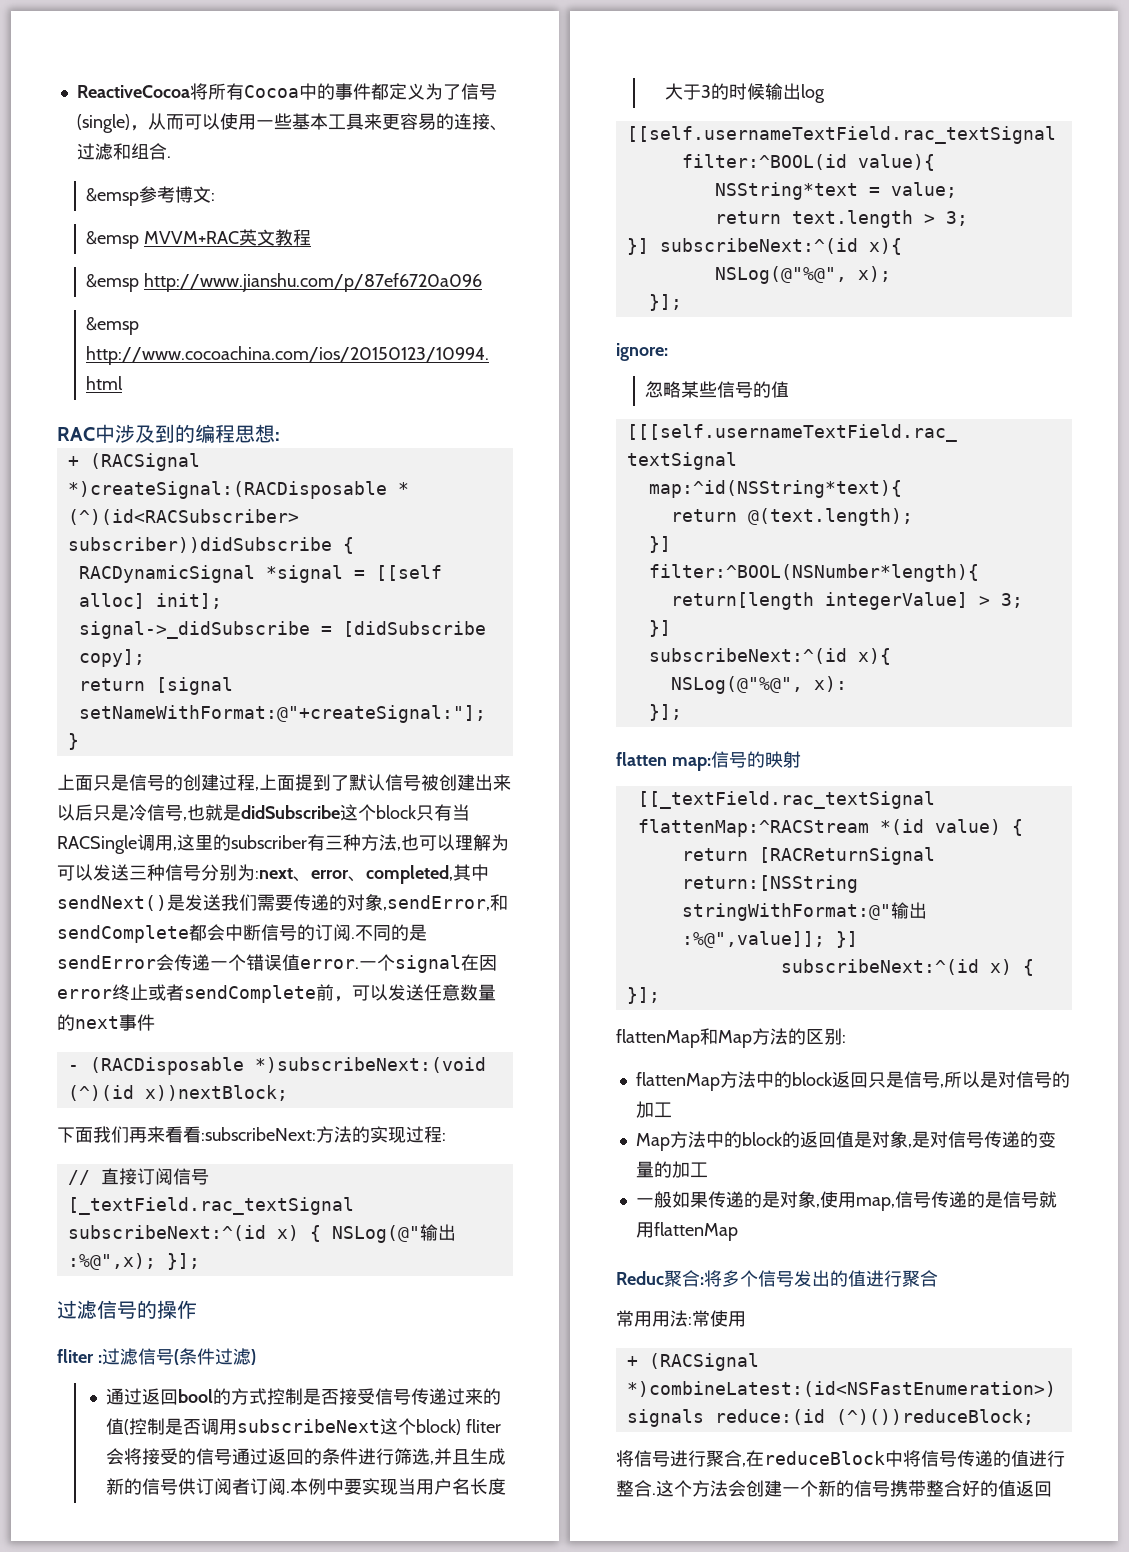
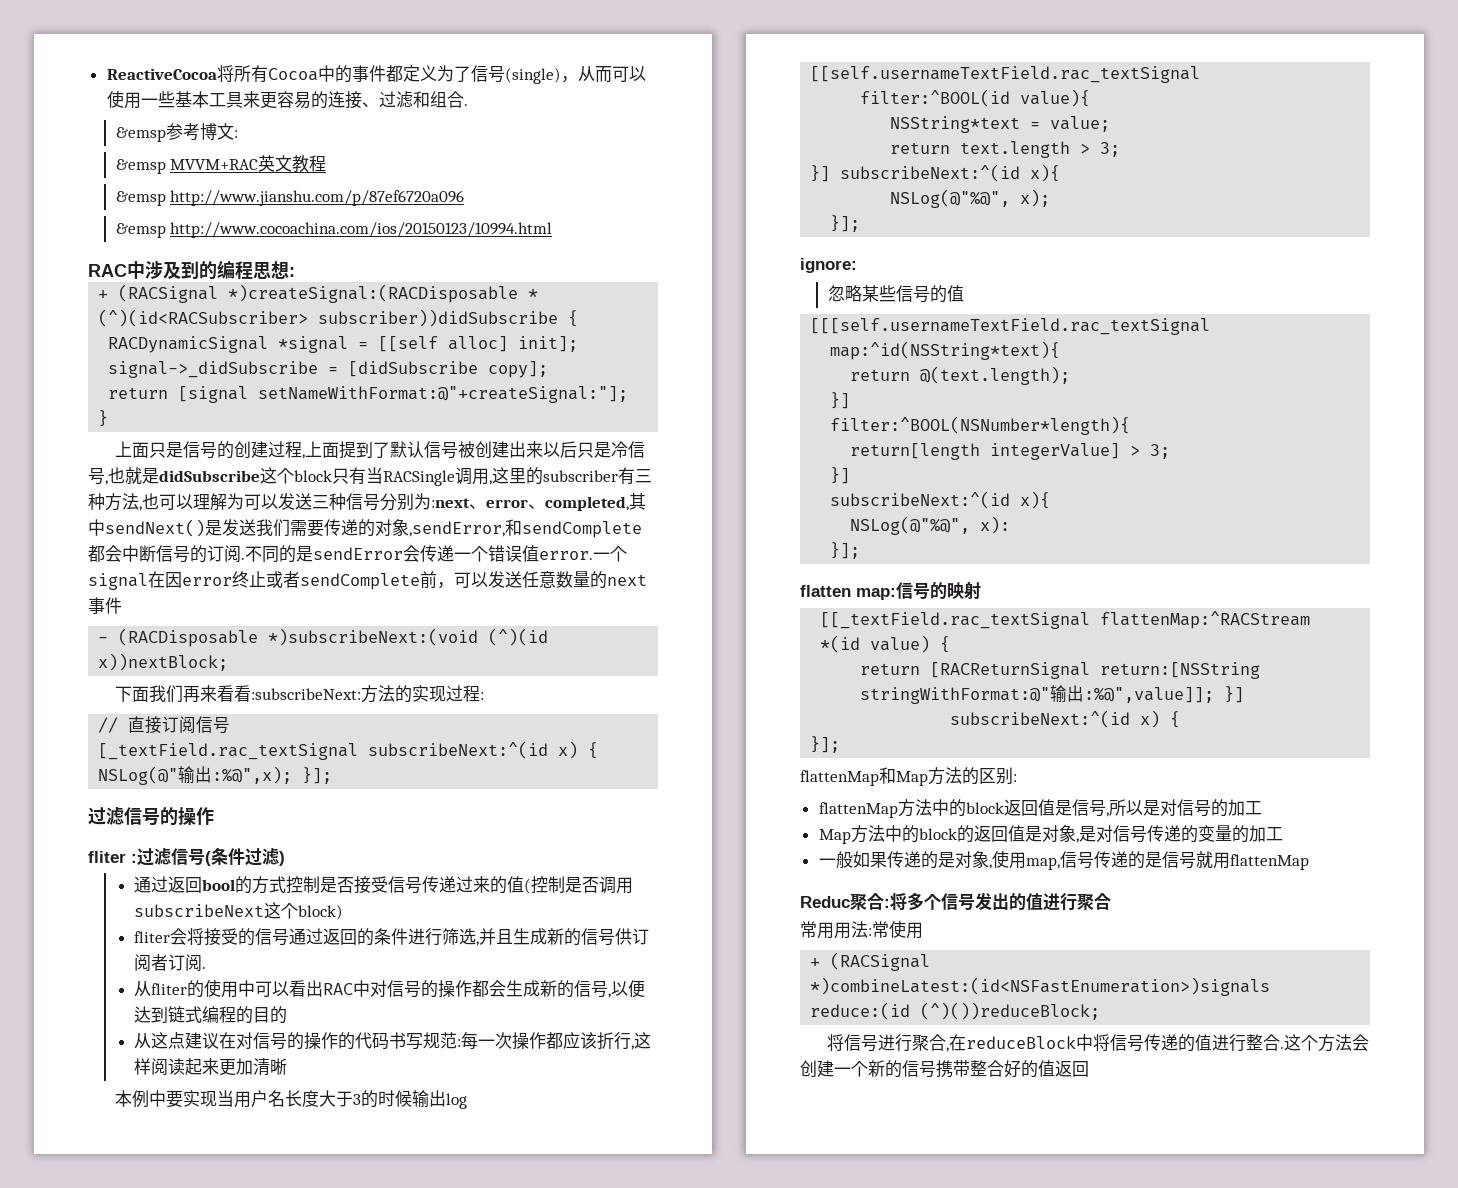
- 通过返回bool的方式控制是否接受信号传递过来的值(控制是否调用subscribeNext这个block) fliter会将接受的信号通过返回的条件进行筛选,并且生成新的信号供订阅者订阅.本例中要实现当用户名长度大于3的时候输出log
+ 通过返回bool的方式控制是否接受信号传递过来的值(控制是否调用subscribeNext这个block)
+ fliter会将接受的信号通过返回的条件进行筛选,并且生成新的信号供订阅者订阅.
+ 从fliter的使用中可以看出RAC中对信号的操作都会生成新的信号,以便达到链式编程的目的
+ 从这点建议在对信号的操作的代码书写规范:每一次操作都应该折行,这样阅读起来更加清晰
+ 本例中要实现当用户名长度大于3的时候输出log
- flattenMap方法中的block返回只是信号,所以是对信号的加工
+ flattenMap方法中的block返回值是信号,所以是对信号的加工

